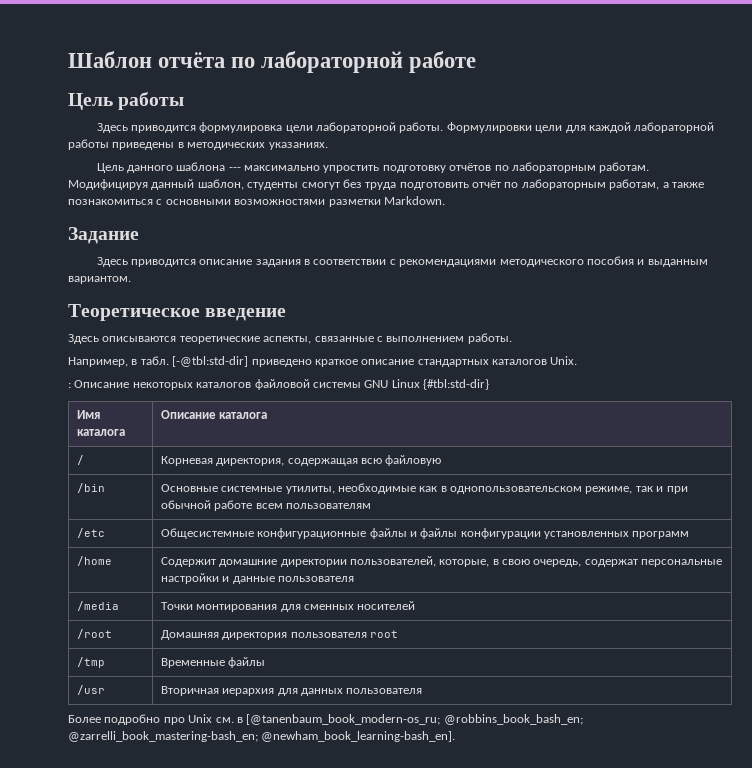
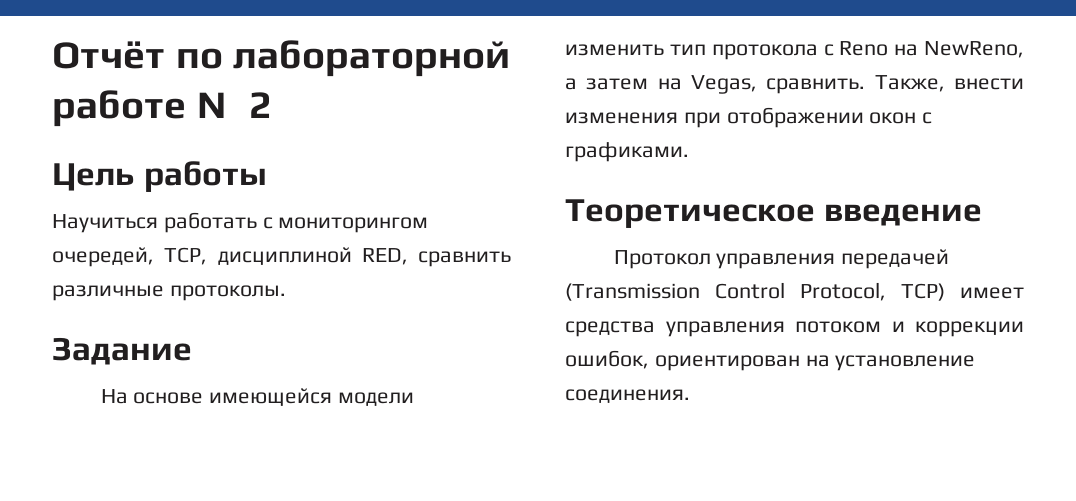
- Шаблон отчёта по лабораторной работе
+ Отчёт по лабораторной работе №2
- Здесь приводится формулировка цели лабораторной работы. Формулировки цели для каждой лабораторной работы приведены в методических указаниях.
- Цель данного шаблона --- максимально упростить подготовку отчётов по лабораторным работам. Модифицируя данный шаблон, студенты смогут без труда подготовить отчёт по лабораторным работам, а также познакомиться с основными возможностями разметки Markdown.
+ Научиться работать с мониторингом очередей, TCP, дисциплиной RED, сравнить различные протоколы.
  Задание
- Здесь приводится описание задания в соответствии с рекомендациями методического пособия и выданным вариантом.
+ На основе имеющейся модели изменить тип протокола с Reno на NewReno, а затем на Vegas, сравнить. Также, внести изменения при отображении окон с графиками.
  Теоретическое введение
- Здесь описываются теоретические аспекты, связанные с выполнением работы.
- Например, в табл. [-@tbl:std-dir] приведено краткое описание стандартных каталогов Unix.
- : Описание некоторых каталогов файловой системы GNU Linux {#tbl:std-dir}
- Имя каталога | Описание каталога
- / | Корневая директория, содержащая всю файловую
- /bin | Основные системные утилиты, необходимые как в однопользовательском режиме, так и при обычной работе всем пользователям
- /etc | Общесистемные конфигурационные файлы и файлы конфигурации установленных программ
- /home | Содержит домашние директории пользователей, которые, в свою очередь, содержат персональные настройки и данные пользователя
- /media | Точки монтирования для сменных носителей
- /root | Домашняя директория пользователя root
- /tmp | Временные файлы
- /usr | Вторичная иерархия для данных пользователя
- Более подробно про Unix см. в [@tanenbaum_book_modern-os_ru; @robbins_book_bash_en; @zarrelli_book_mastering-bash_en; @newham_book_learning-bash_en].
+ Протокол управления передачей (Transmission Control Protocol, TCP) имеет средства управления потоком и коррекции ошибок, ориентирован на установление соединения.

